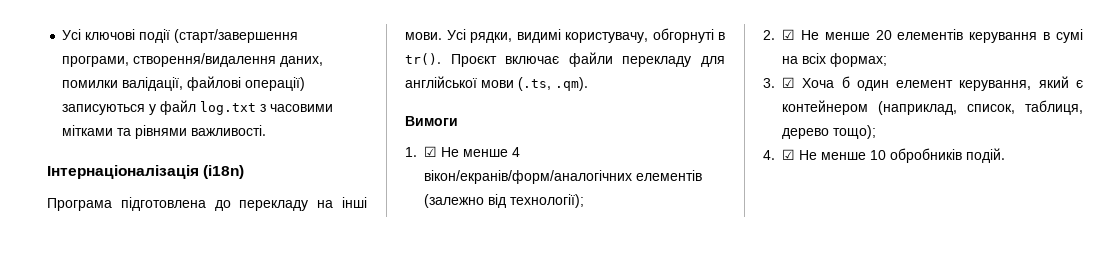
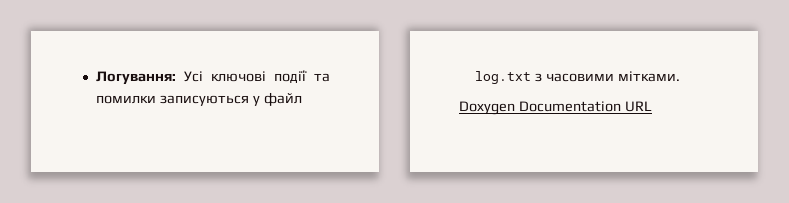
- Усі ключові події (старт/завершення програми, створення/видалення даних, помилки валідації, файлові операції) записуються у файл log.txt з часовими мітками та рівнями важливості.
- Інтернаціоналізація (i18n)
- Програма підготовлена до перекладу на інші мови. Усі рядки, видимі користувачу, обгорнуті в tr(). Проєкт включає файли перекладу для англійської мови (.ts, .qm).
- Вимоги
- 1. ☑ Не менше 4 вікон/екранів/форм/аналогічних елементів (залежно від технології);
- 2. ☑ Не менше 20 елементів керування в сумі на всіх формах;
- 3. ☑ Хоча б один елемент керування, який є контейнером (наприклад, список, таблиця, дерево тощо);
- 4. ☑ Не менше 10 обробників подій.
+ Логування: Усі ключові події та помилки записуються у файл log.txt з часовими мітками.
+ Doxygen Documentation URL

